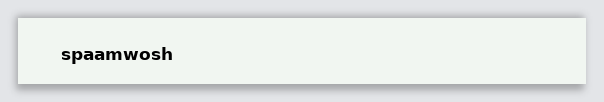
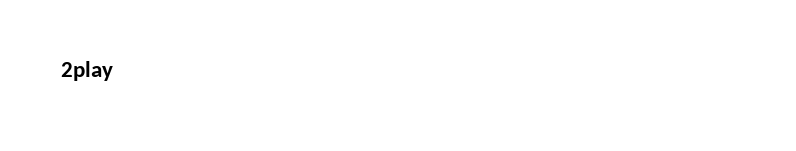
- spaamwosh
+ 2play

